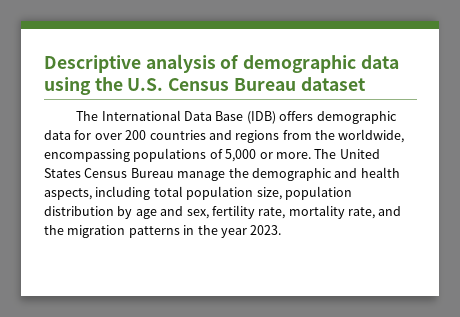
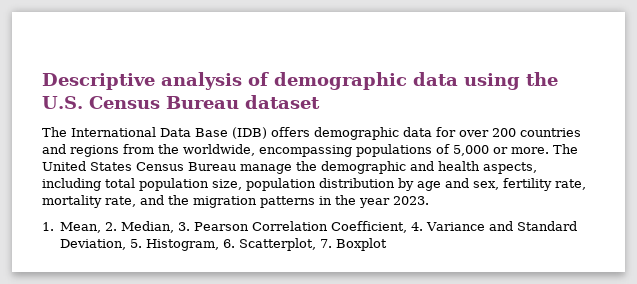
+ 1. Mean, 2. Median, 3. Pearson Correlation Coefficient, 4. Variance and Standard Deviation, 5. Histogram, 6. Scatterplot, 7. Boxplot

